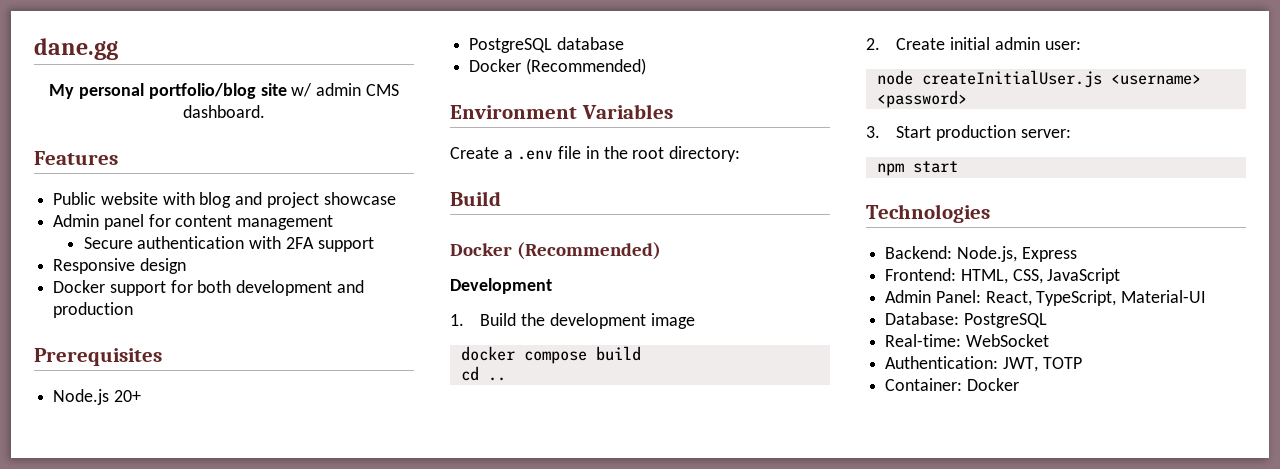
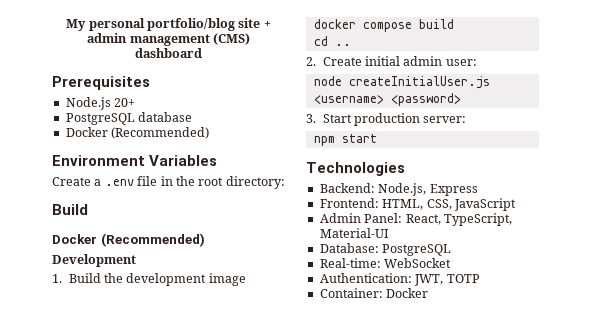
- dane.gg
- My personal portfolio/blog site w/ admin CMS dashboard.
- Features
- Public website with blog and project showcase
- Admin panel for content management
- Secure authentication with 2FA support
- Responsive design
- Docker support for both development and production
+ My personal portfolio/blog site + admin management (CMS) dashboard

